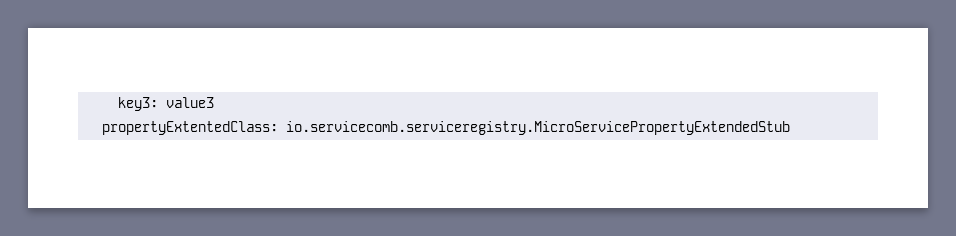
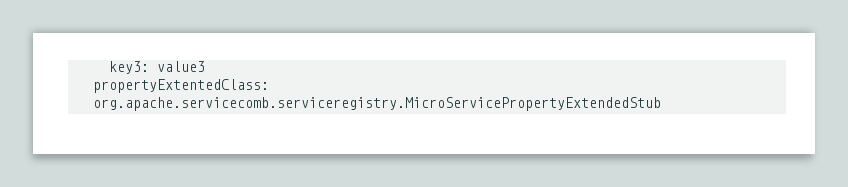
- propertyExtentedClass: io.servicecomb.serviceregistry.MicroServicePropertyExtendedStub
+ propertyExtentedClass: org.apache.servicecomb.serviceregistry.MicroServicePropertyExtendedStub

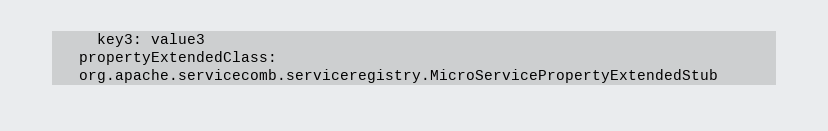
- propertyExtentedClass: org.apache.servicecomb.serviceregistry.MicroServicePropertyExtendedStub
+ propertyExtendedClass: org.apache.servicecomb.serviceregistry.MicroServicePropertyExtendedStub

